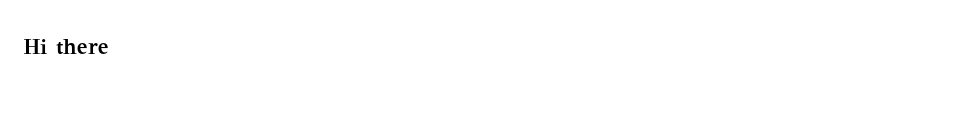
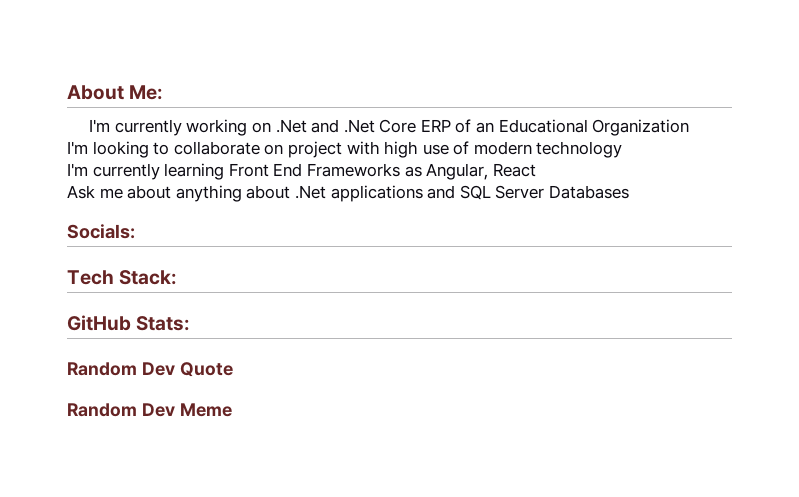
- Hi there
+ About Me:
+ I'm currently working on .Net and .Net Core ERP of an Educational Organization
+ I'm looking to collaborate on project with high use of modern technology
+ I'm currently learning Front End Frameworks as Angular, React
+ Ask me about anything about .Net applications and SQL Server Databases
+ Socials:
+ Tech Stack:
+ GitHub Stats:
+ Random Dev Quote
+ Random Dev Meme

